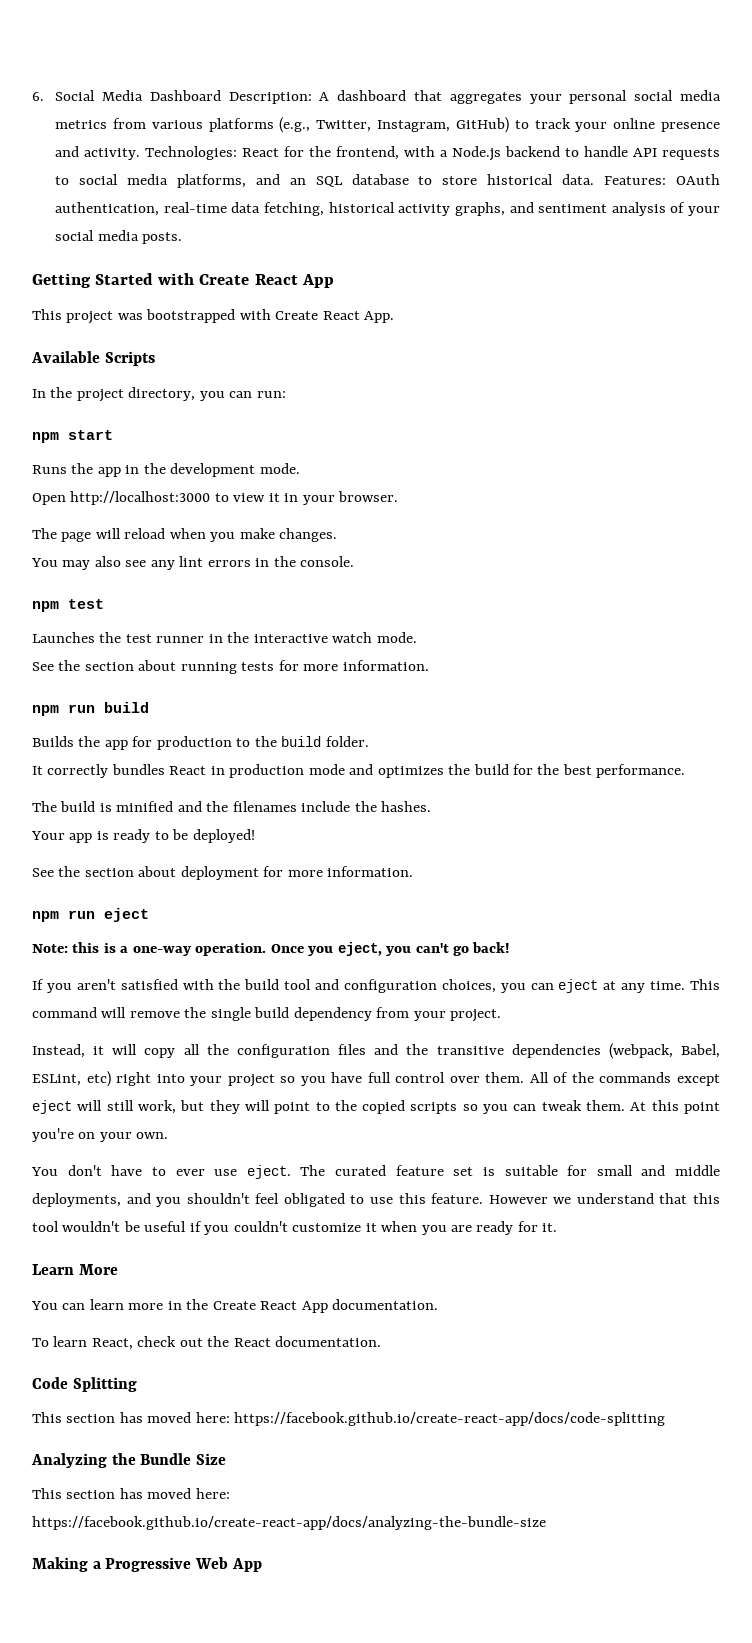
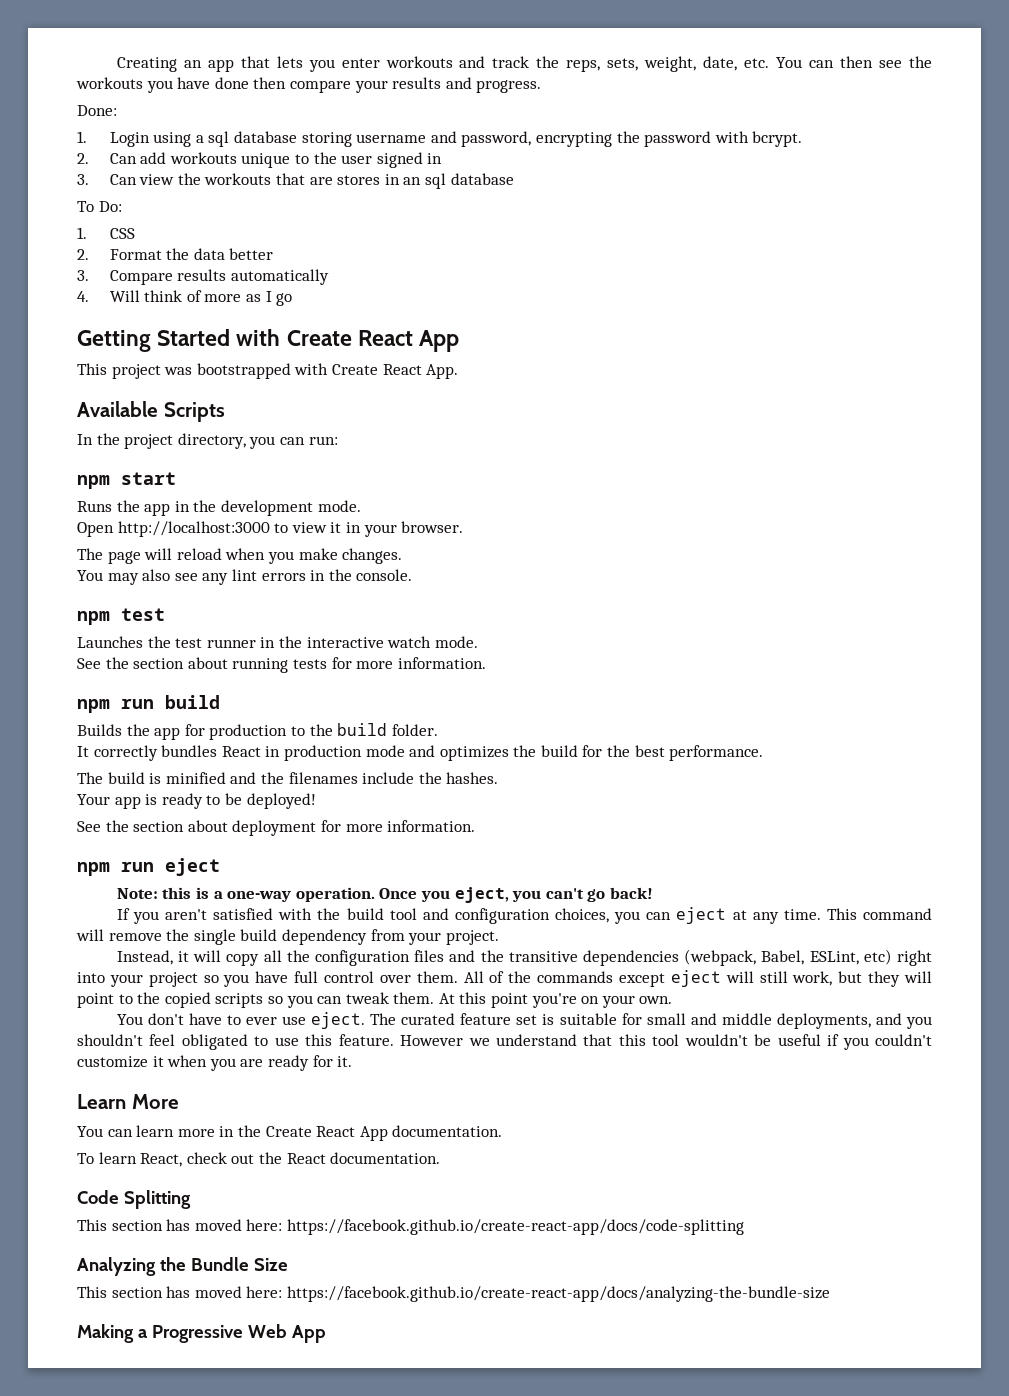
- 6. Social Media Dashboard Description: A dashboard that aggregates your personal social media metrics from various platforms (e.g., Twitter, Instagram, GitHub) to track your online presence and activity. Technologies: React for the frontend, with a Node.js backend to handle API requests to social media platforms, and an SQL database to store historical data. Features: OAuth authentication, real-time data fetching, historical activity graphs, and sentiment analysis of your social media posts.
+ Creating an app that lets you enter workouts and track the reps, sets, weight, date, etc. You can then see the workouts you have done then compare your results and progress.
+ Done:
+ 1. Login using a sql database storing username and password, encrypting the password with bcrypt.
+ 2. Can add workouts unique to the user signed in
+ 3. Can view the workouts that are stores in an sql database
+ To Do:
+ 1. CSS
+ 2. Format the data better
+ 3. Compare results automatically
+ 4. Will think of more as I go

